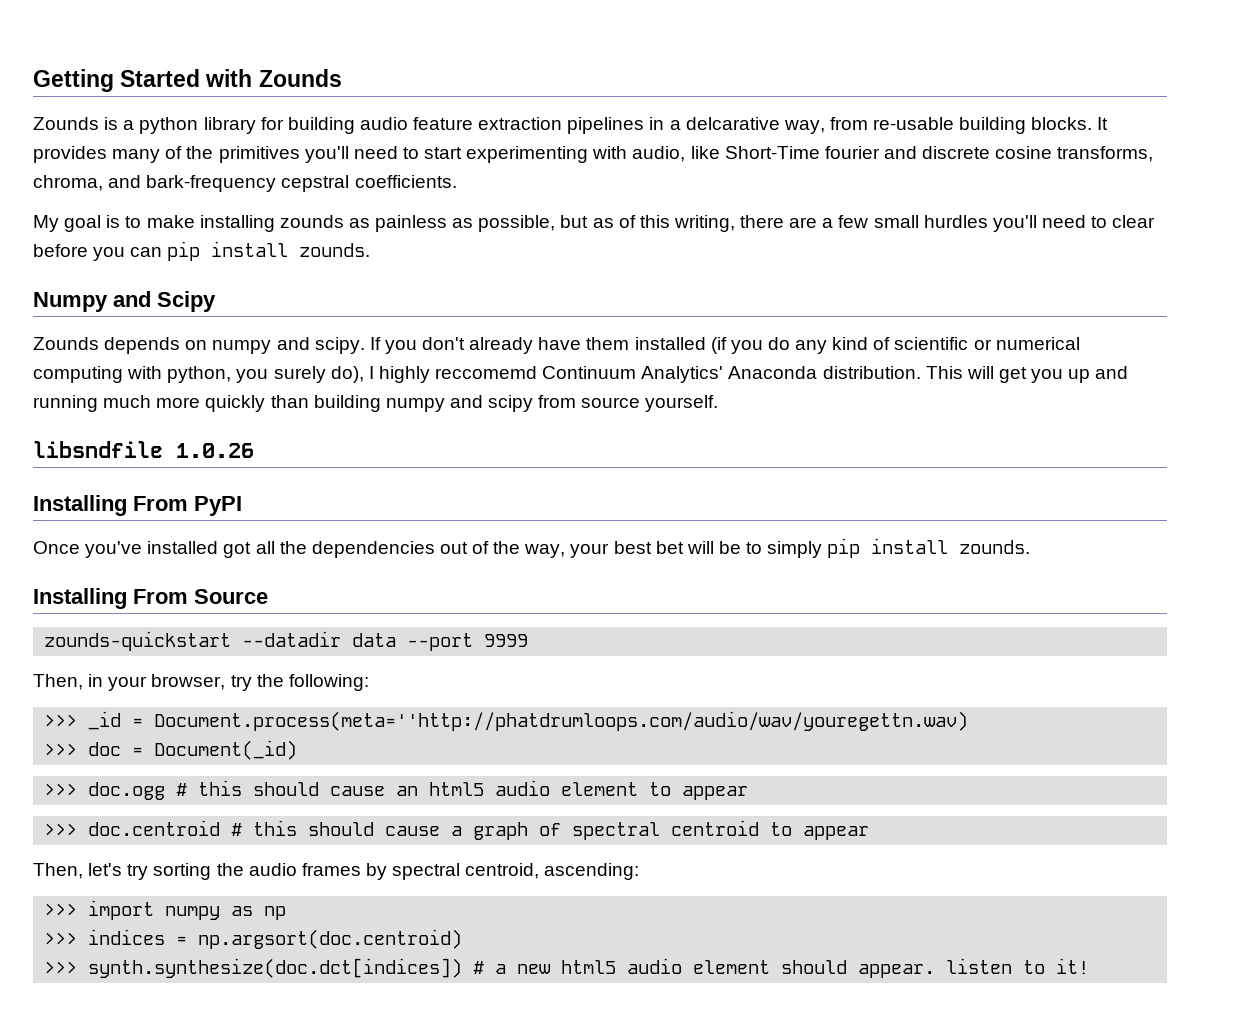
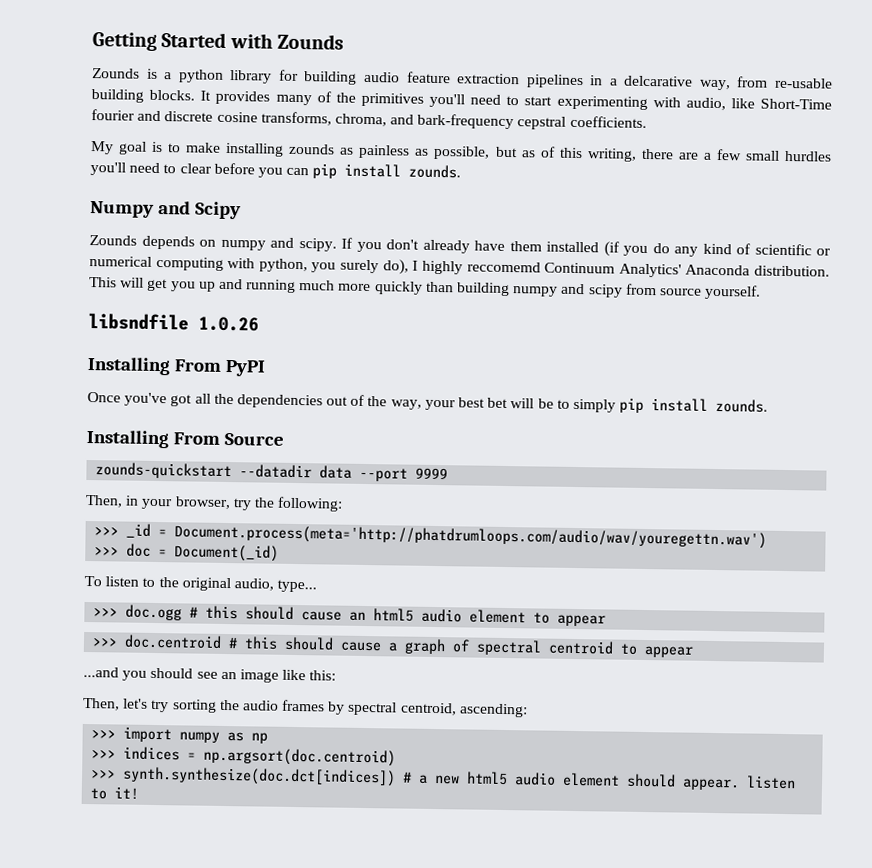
- Once you've installed got all the dependencies out of the way, your best bet will be to simply pip install zounds.
+ Once you've got all the dependencies out of the way, your best bet will be to simply pip install zounds.
- >>> _id = Document.process(meta=''http://phatdrumloops.com/audio/wav/youregettn.wav)
+ >>> _id = Document.process(meta='http://phatdrumloops.com/audio/wav/youregettn.wav')
+ To listen to the original audio, type...
+ ...and you should see an image like this:

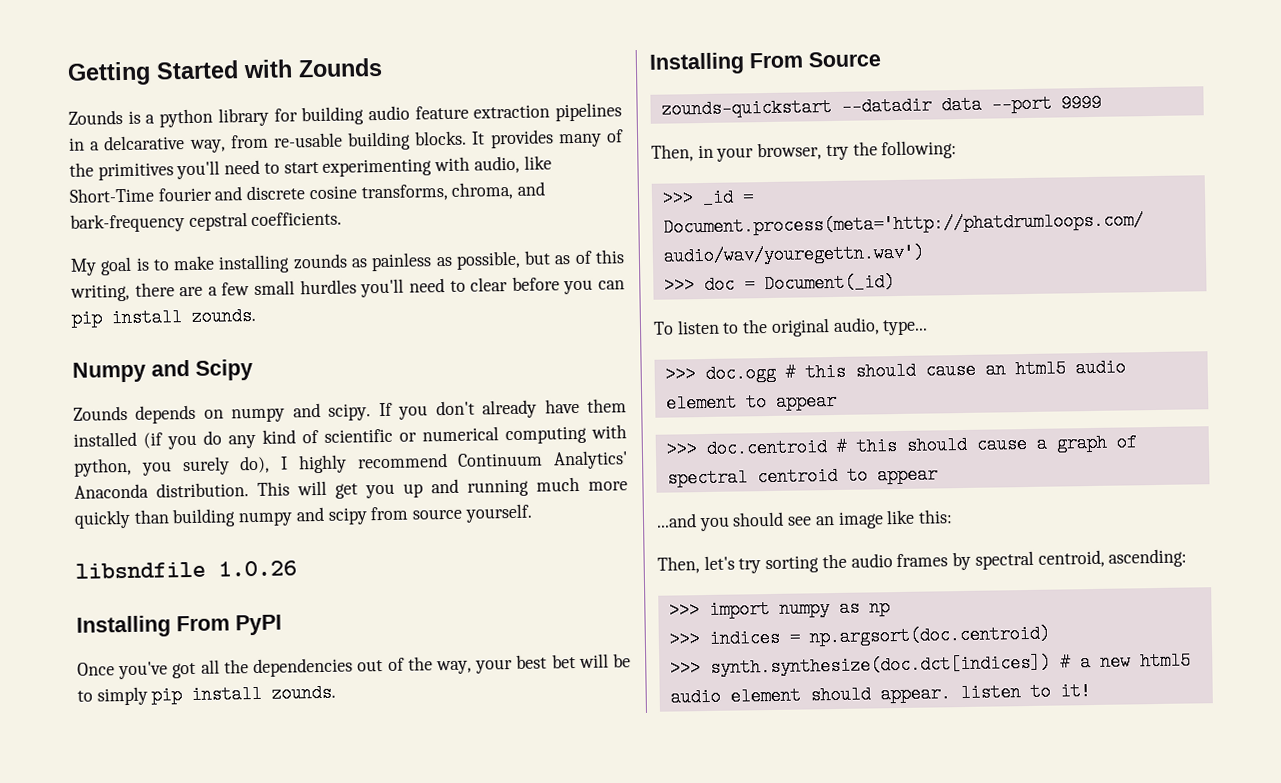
- If you don't already have them installed (if you do any kind of scientific or numerical computing with python, you surely do), I highly reccomemd Continuum Analytics' Anaconda distribution.
+ If you don't already have them installed (if you do any kind of scientific or numerical computing with python, you surely do), I highly recommend Continuum Analytics' Anaconda distribution.

